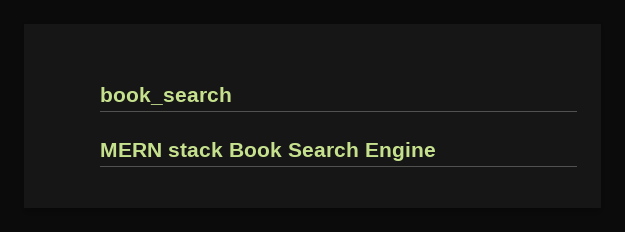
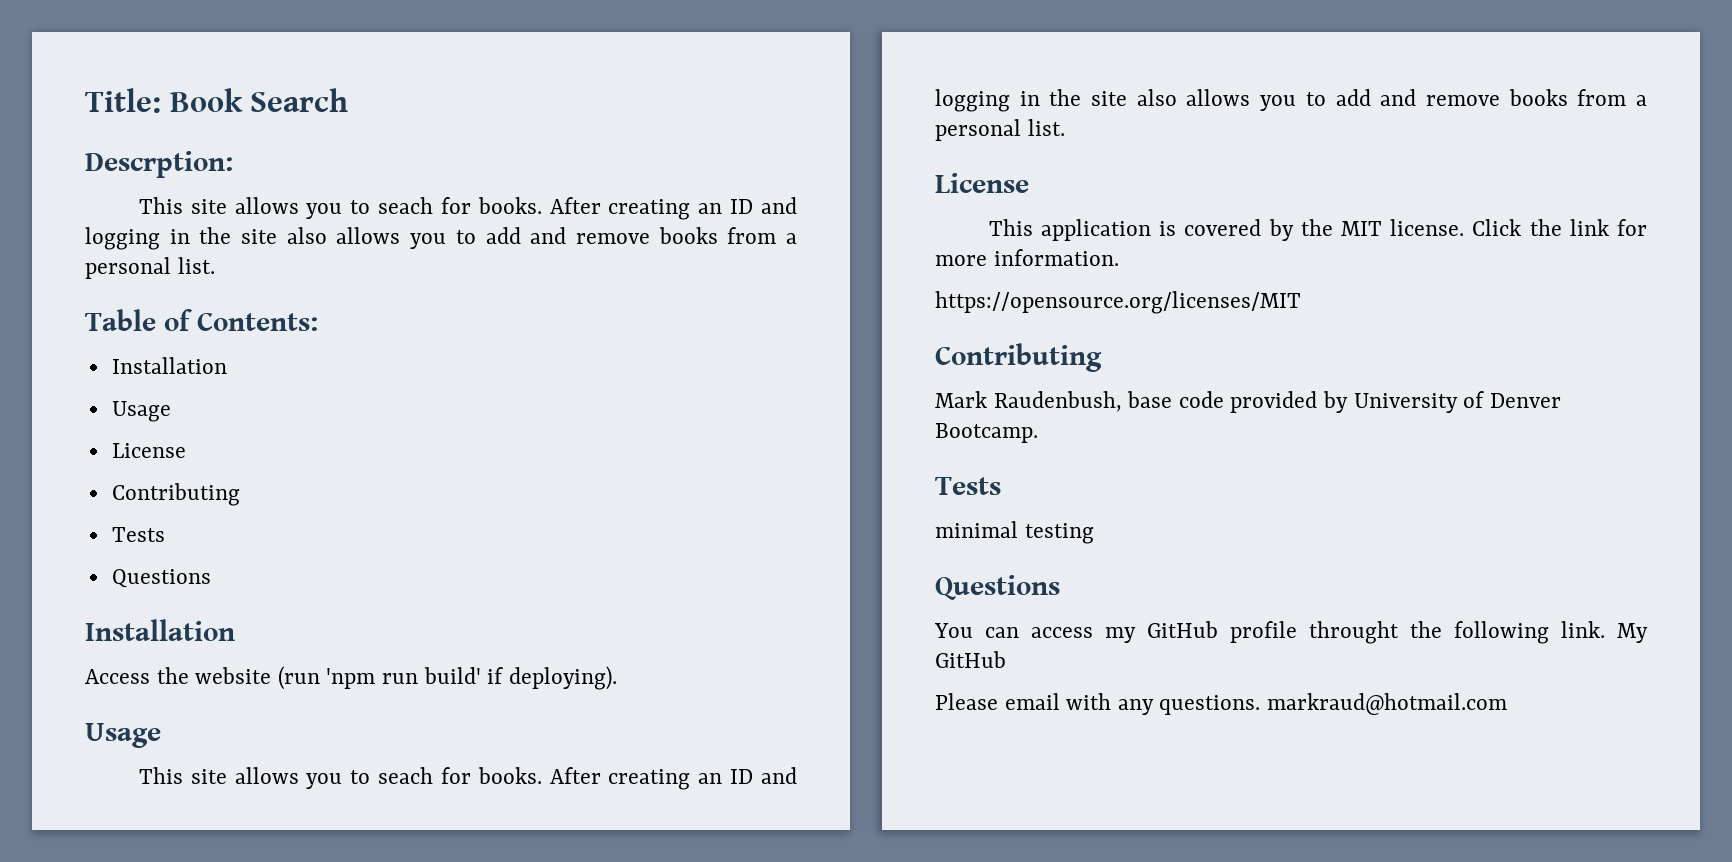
- book_search
- MERN stack Book Search Engine
+ Title: Book Search
+ Descrption:
+ This site allows you to seach for books. After creating an ID and logging in the site also allows you to add and remove books from a personal list.
+ Table of Contents:
+ Installation
+ Usage
+ License
+ Contributing
+ Tests
+ Questions
+ Installation
+ Access the website (run 'npm run build' if deploying).
+ Usage
+ This site allows you to seach for books. After creating an ID and logging in the site also allows you to add and remove books from a personal list.
+ License
+ This application is covered by the MIT license. Click the link for more information.
+ https://opensource.org/licenses/MIT
+ Contributing
+ Mark Raudenbush, base code provided by University of Denver Bootcamp.
+ Tests
+ minimal testing
+ Questions
+ You can access my GitHub profile throught the following link. My GitHub
+ Please email with any questions. markraud@hotmail.com

